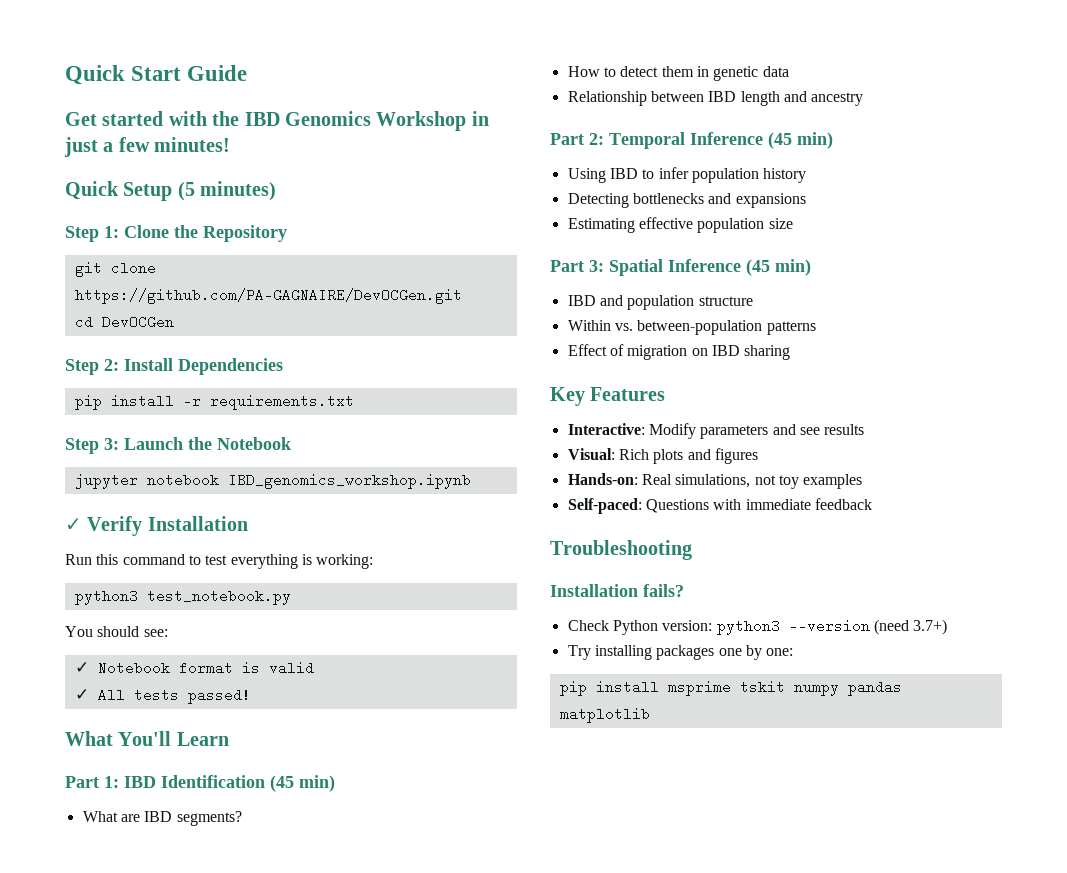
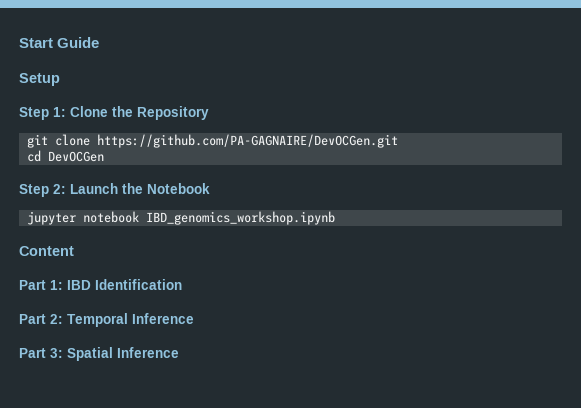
- Quick Start Guide
+ Start Guide
- Get started with the IBD Genomics Workshop in just a few minutes!
- Quick Setup (5 minutes)
+ Setup
- Step 2: Install Dependencies
- pip install -r requirements.txt
- Step 3: Launch the Notebook
+ Step 2: Launch the Notebook
- ✓ Verify Installation
- Run this command to test everything is working:
- python3 test_notebook.py
- You should see:
- ✓ Notebook format is valid
- ✓ All tests passed!
- What You'll Learn
- Part 1: IBD Identification (45 min)
- What are IBD segments?
- How to detect them in genetic data
- Relationship between IBD length and ancestry
- Part 2: Temporal Inference (45 min)
- Using IBD to infer population history
- Detecting bottlenecks and expansions
- Estimating effective population size
- Part 3: Spatial Inference (45 min)
- IBD and population structure
- Within vs. between-population patterns
- Effect of migration on IBD sharing
- Key Features
- Interactive: Modify parameters and see results
- Visual: Rich plots and figures
- Hands-on: Real simulations, not toy examples
- Self-paced: Questions with immediate feedback
- Troubleshooting
- Installation fails?
- Check Python version: python3 --version (need 3.7+)
- Try installing packages one by one:
- pip install msprime tskit numpy pandas matplotlib
+ Content
+ Part 1: IBD Identification
+ Part 2: Temporal Inference
+ Part 3: Spatial Inference

